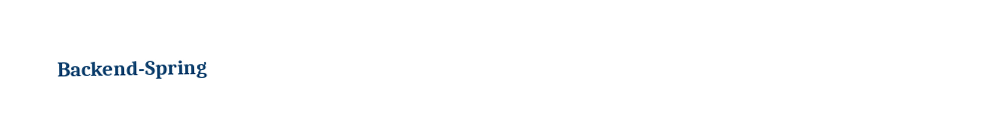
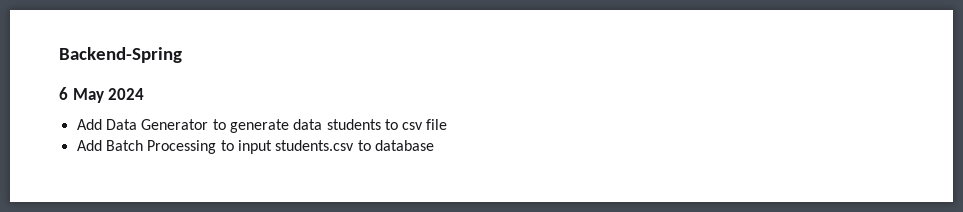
+ 6 May 2024
+ Add Data Generator to generate data students to csv file
+ Add Batch Processing to input students.csv to database

